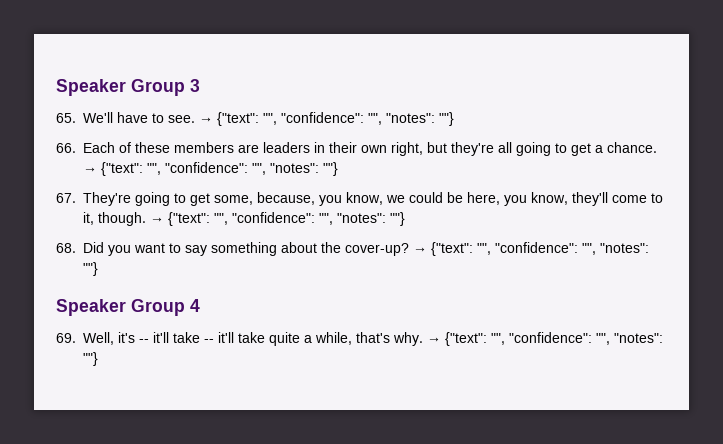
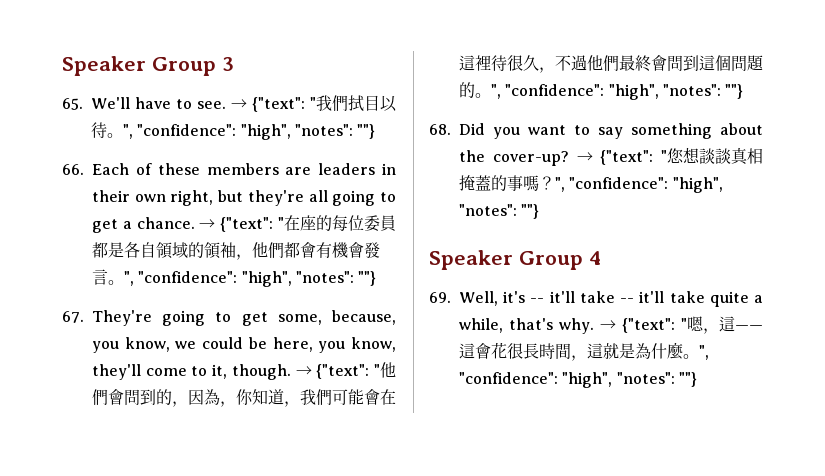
- 65. We'll have to see. → {"text": "", "confidence": "", "notes": ""}
+ 65. We'll have to see. → {"text": "我們拭目以待。", "confidence": "high", "notes": ""}
- 66. Each of these members are leaders in their own right, but they're all going to get a chance. → {"text": "", "confidence": "", "notes": ""}
+ 66. Each of these members are leaders in their own right, but they're all going to get a chance. → {"text": "在座的每位委員都是各自領域的領袖，他們都會有機會發言。", "confidence": "high", "notes": ""}
- 67. They're going to get some, because, you know, we could be here, you know, they'll come to it, though. → {"text": "", "confidence": "", "notes": ""}
+ 67. They're going to get some, because, you know, we could be here, you know, they'll come to it, though. → {"text": "他們會問到的，因為，你知道，我們可能會在這裡待很久，不過他們最終會問到這個問題的。", "confidence": "high", "notes": ""}
- 68. Did you want to say something about the cover-up? → {"text": "", "confidence": "", "notes": ""}
+ 68. Did you want to say something about the cover-up? → {"text": "您想談談真相掩蓋的事嗎？", "confidence": "high", "notes": ""}
- 69. Well, it's -- it'll take -- it'll take quite a while, that's why. → {"text": "", "confidence": "", "notes": ""}
+ 69. Well, it's -- it'll take -- it'll take quite a while, that's why. → {"text": "嗯，這——這會花很長時間，這就是為什麼。", "confidence": "high", "notes": ""}

